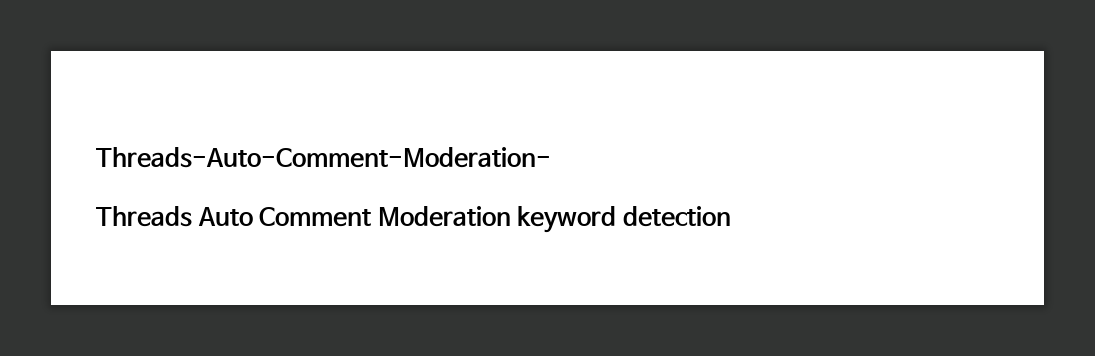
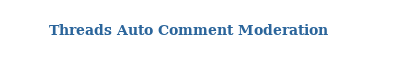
- Threads-Auto-Comment-Moderation-
- Threads Auto Comment Moderation keyword detection
+ Threads Auto Comment Moderation

